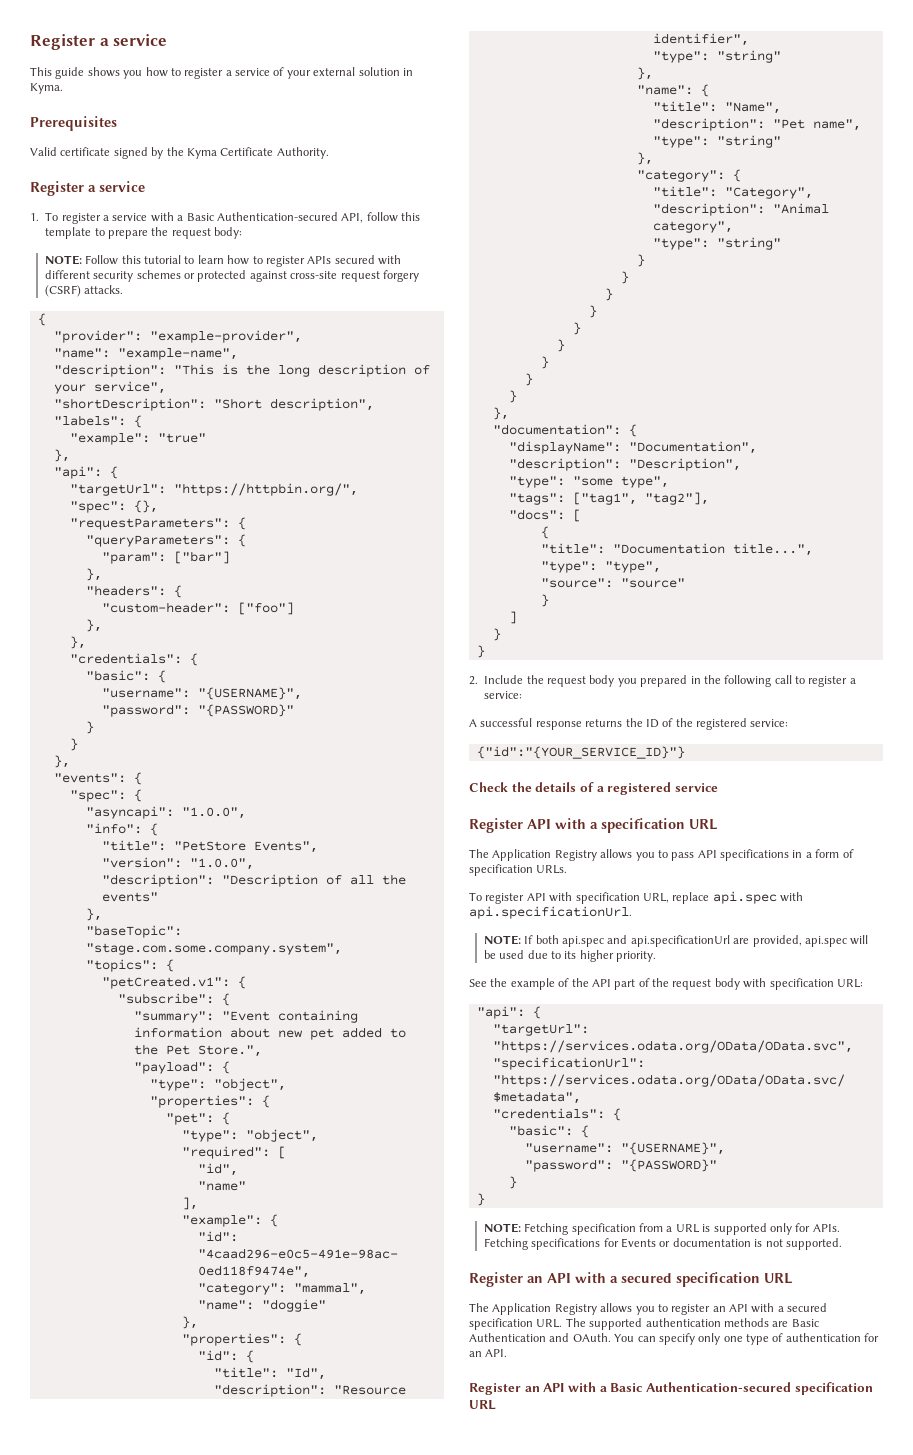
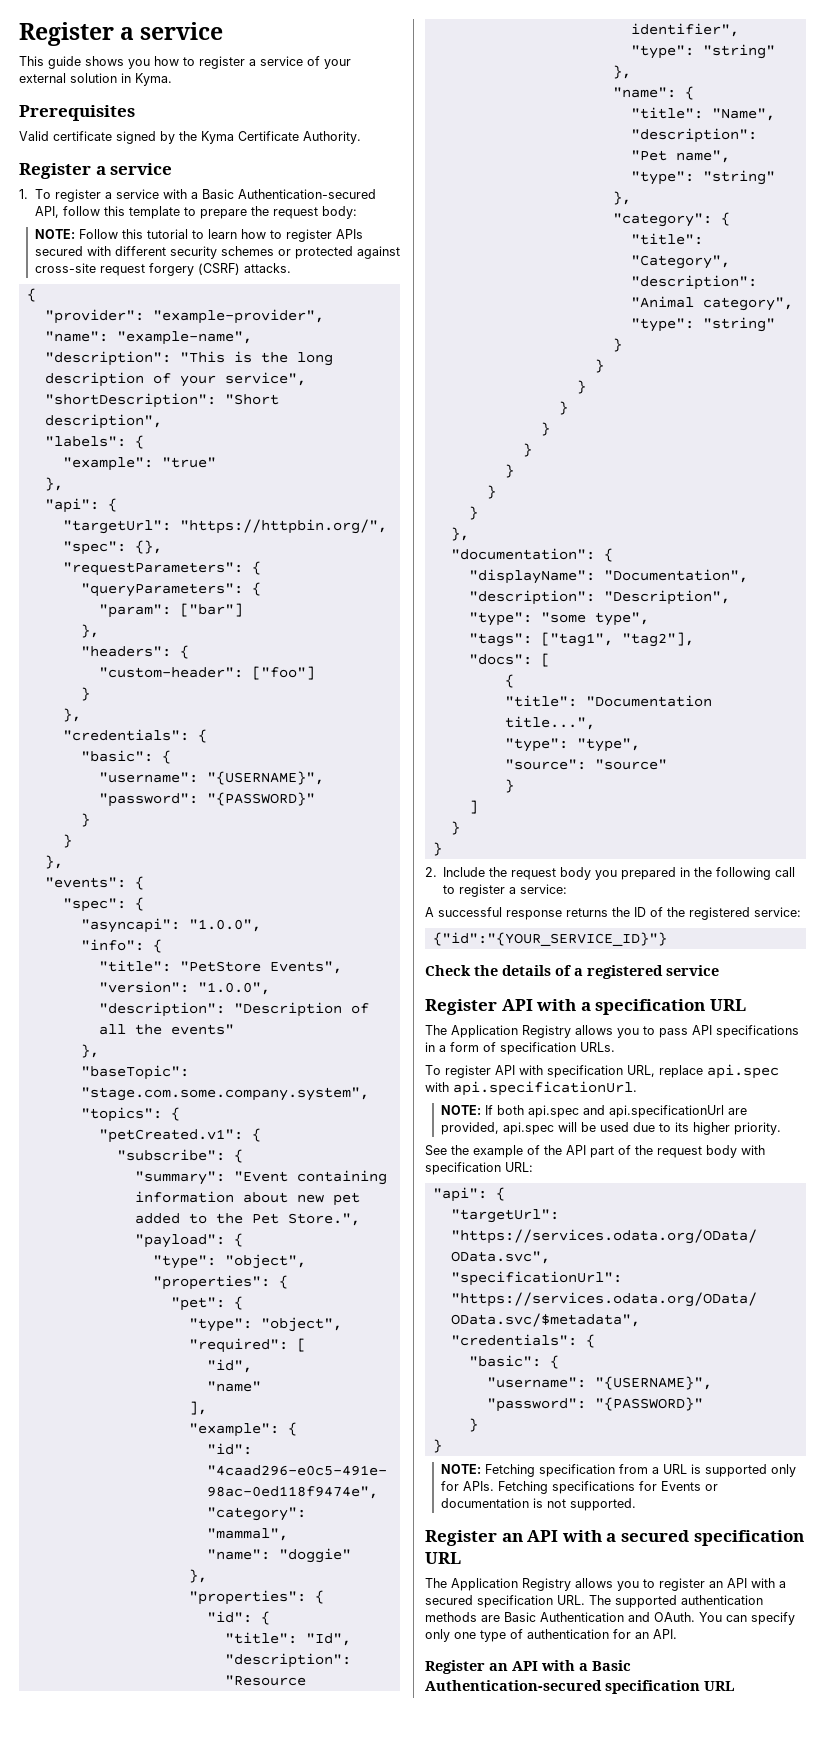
  "custom-header": ["foo"]
- },
+ }

